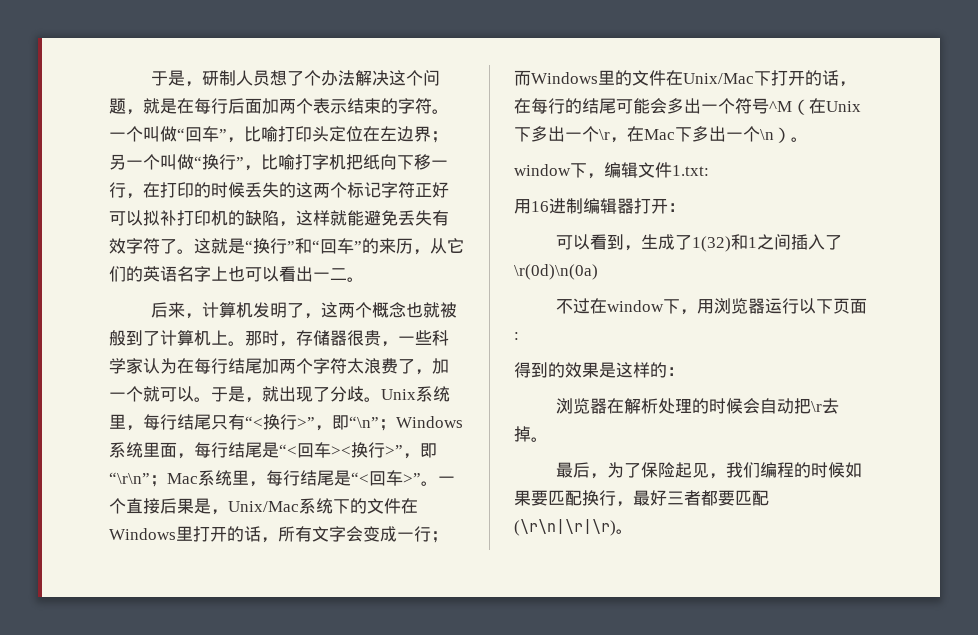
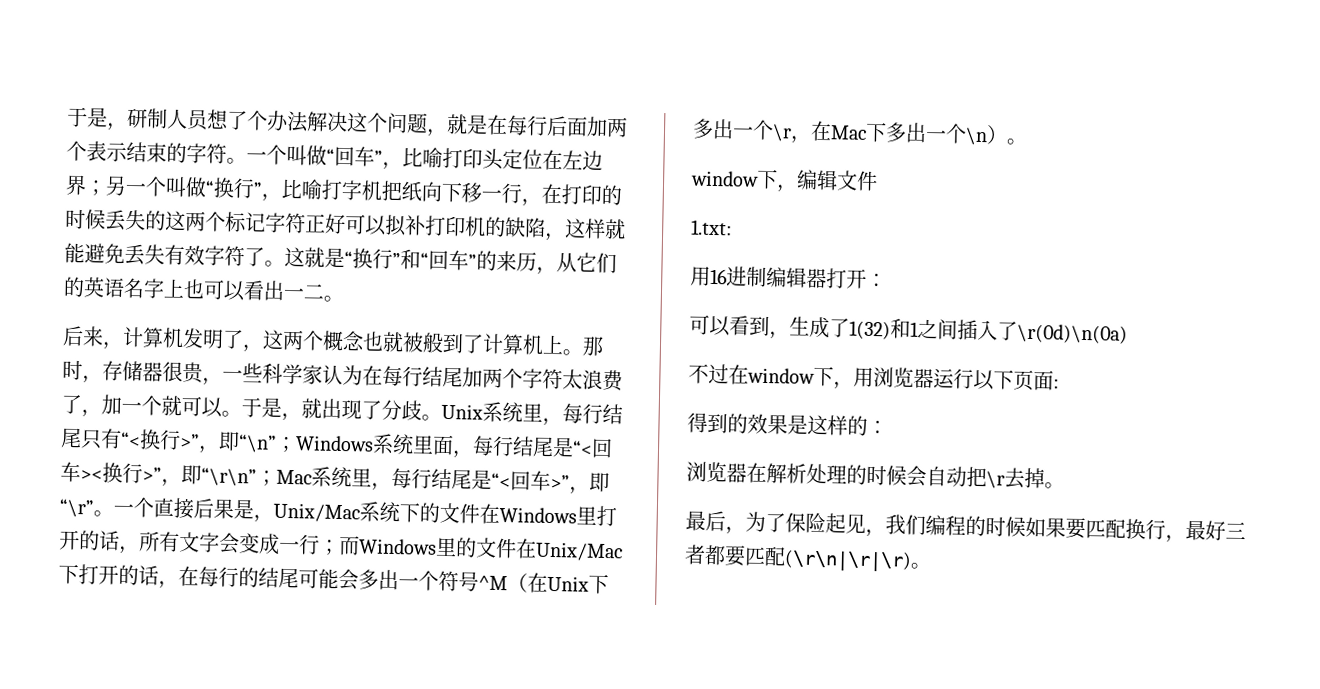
- Unix系统里，每行结尾只有“<换行>”，即“\n”；Windows系统里面，每行结尾是“<回车><换行>”，即“\r\n”；Mac系统里，每行结尾是“<回车>”。
+ Unix系统里，每行结尾只有“<换行>”，即“\n”；Windows系统里面，每行结尾是“<回车><换行>”，即“\r\n”；Mac系统里，每行结尾是“<回车>”，即“\r”。
- window下，编辑文件1.txt:
+ window下，编辑文件
+ 1.txt:

